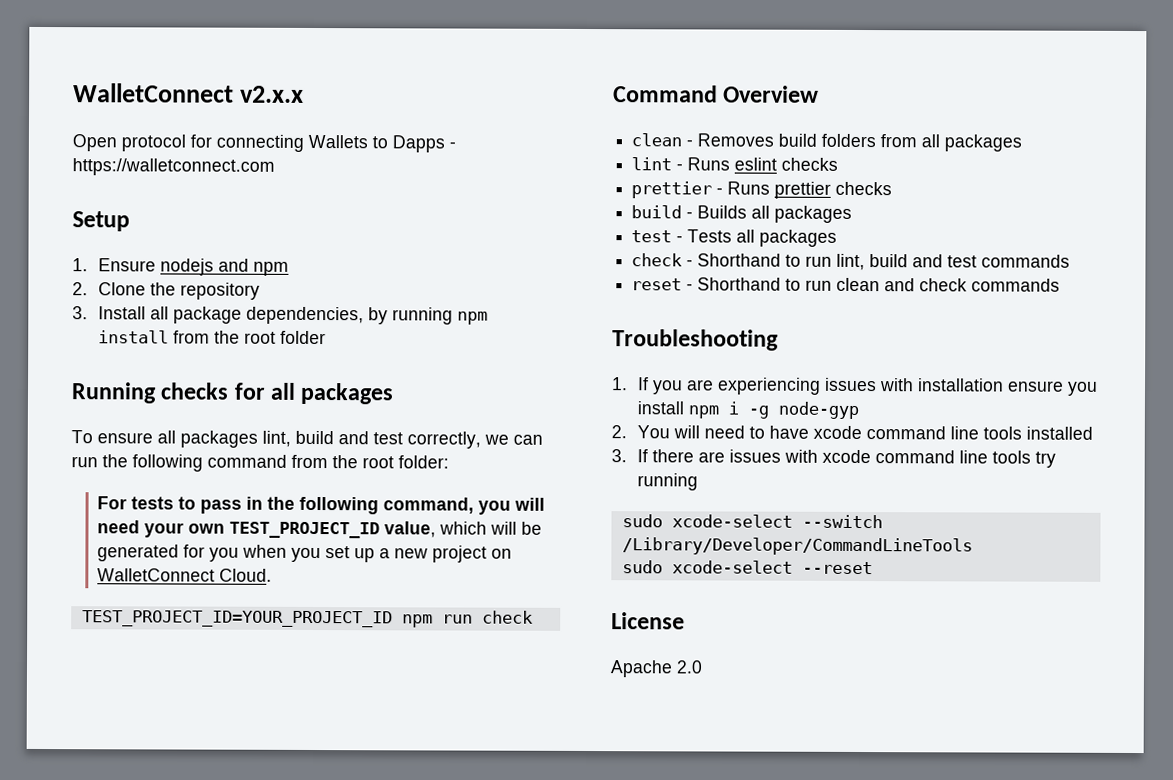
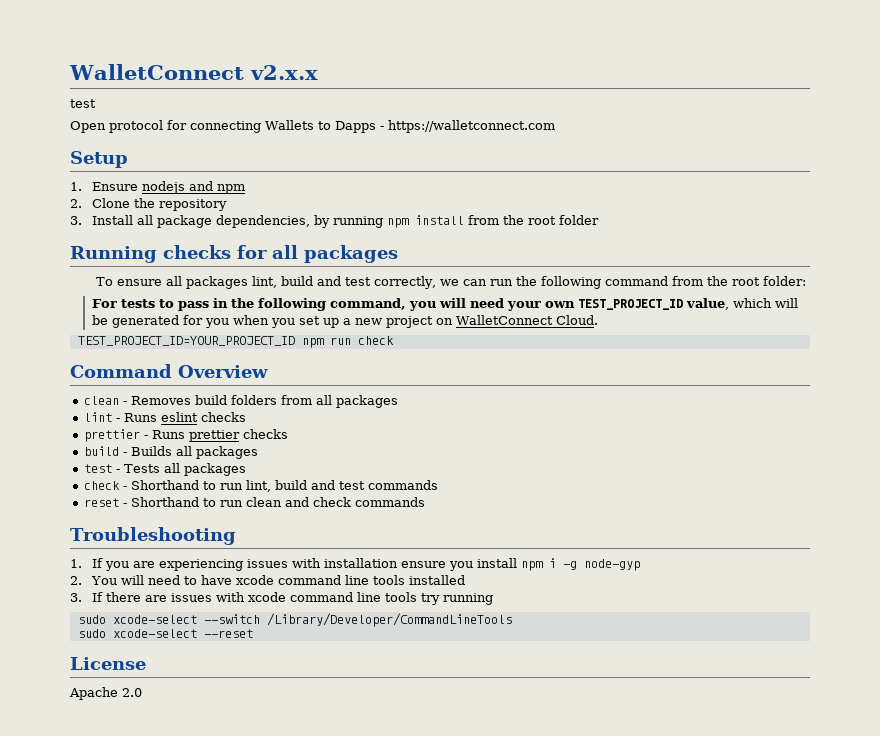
  WalletConnect v2.x.x
+ test

